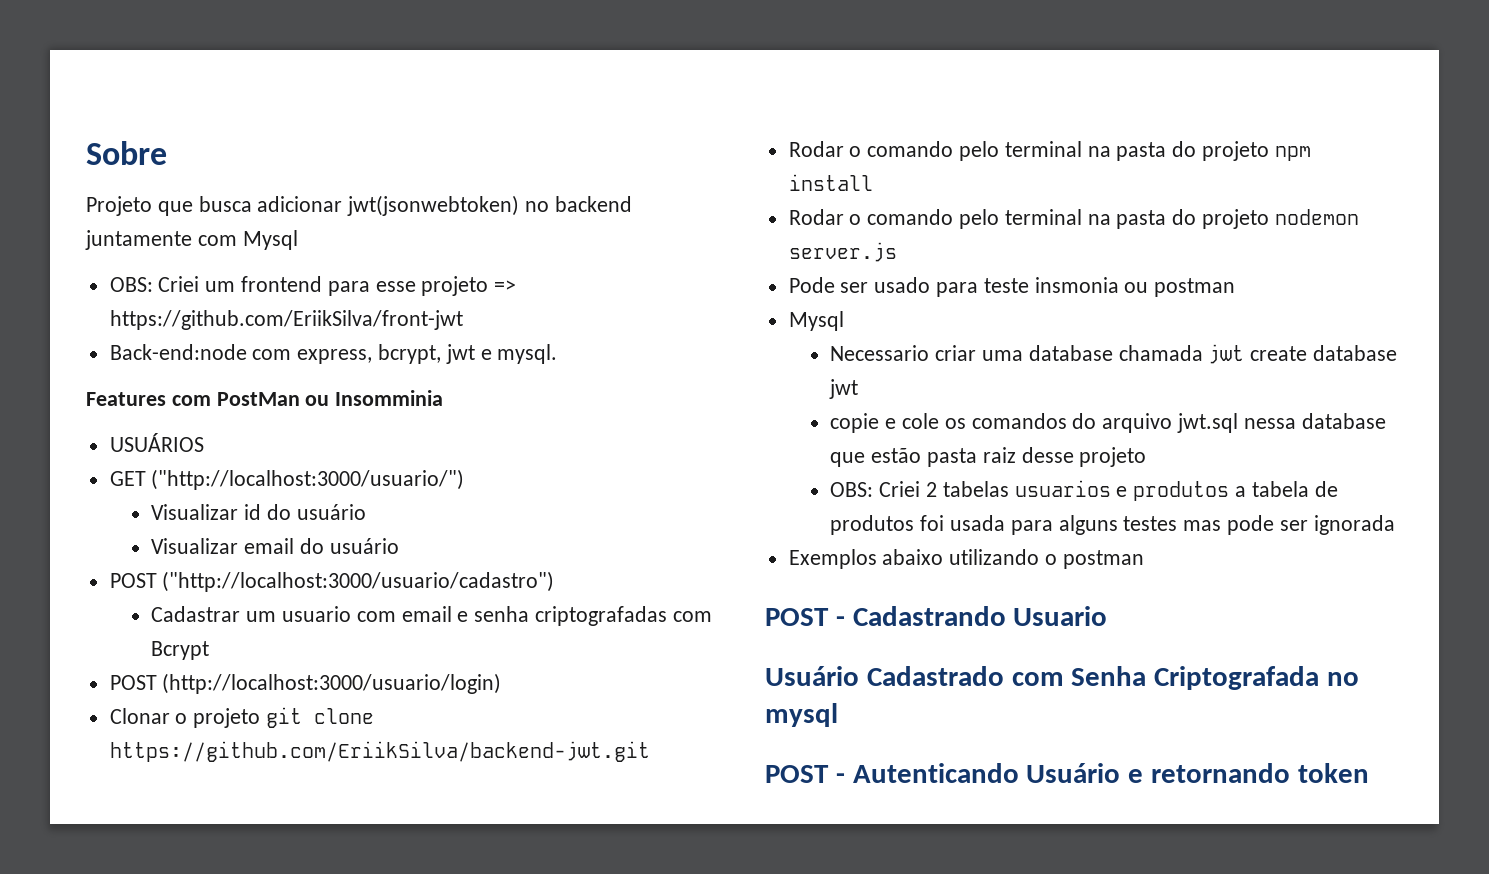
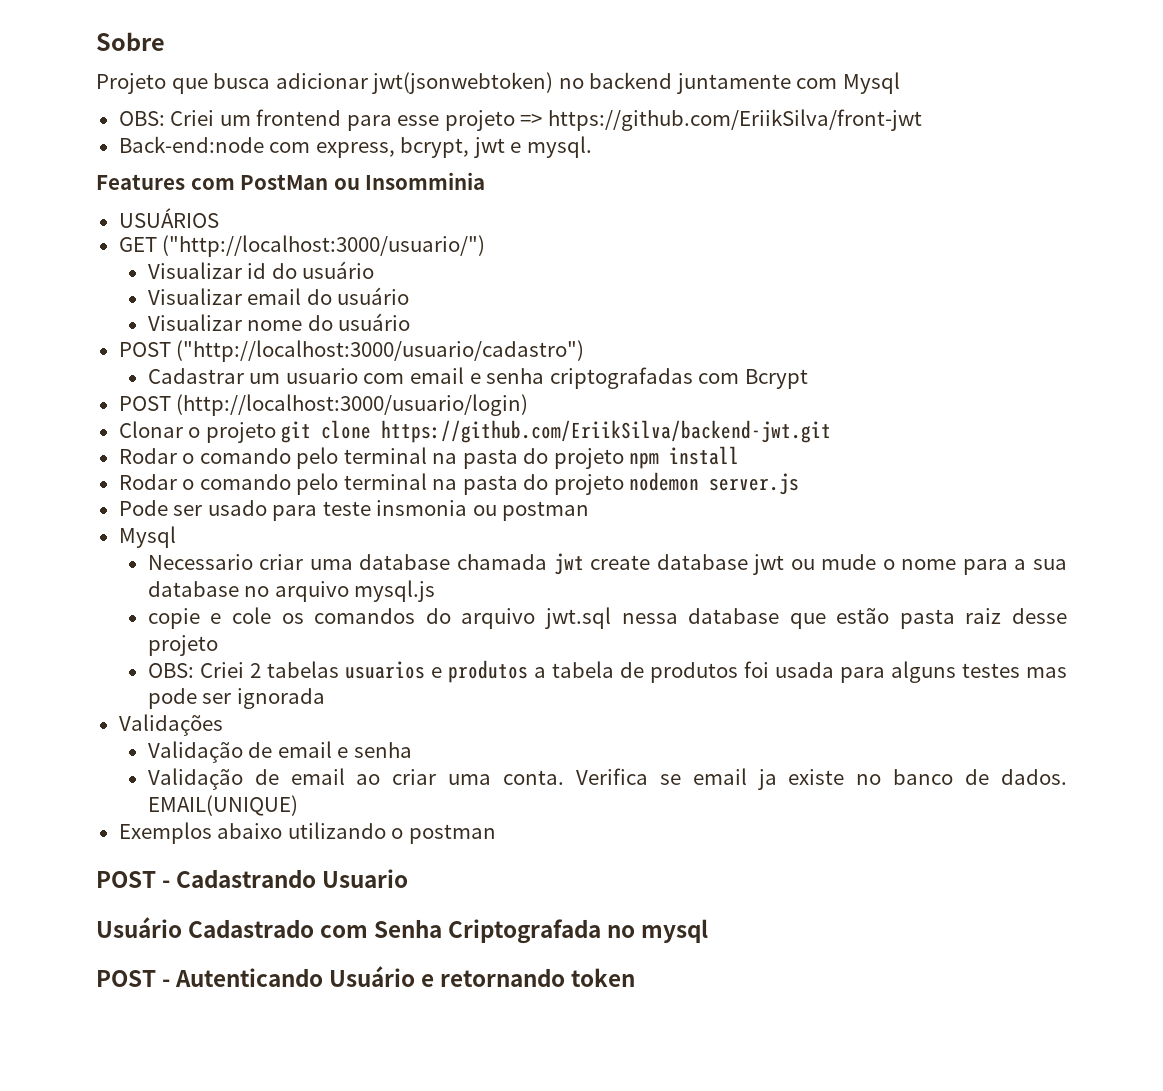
+ Visualizar nome do usuário
- Necessario criar uma database chamada jwt create database jwt
+ Necessario criar uma database chamada jwt create database jwt ou mude o nome para a sua database no arquivo mysql.js
+ Validações
+ Validação de email e senha
+ Validação de email ao criar uma conta. Verifica se email ja existe no banco de dados. EMAIL(UNIQUE)

